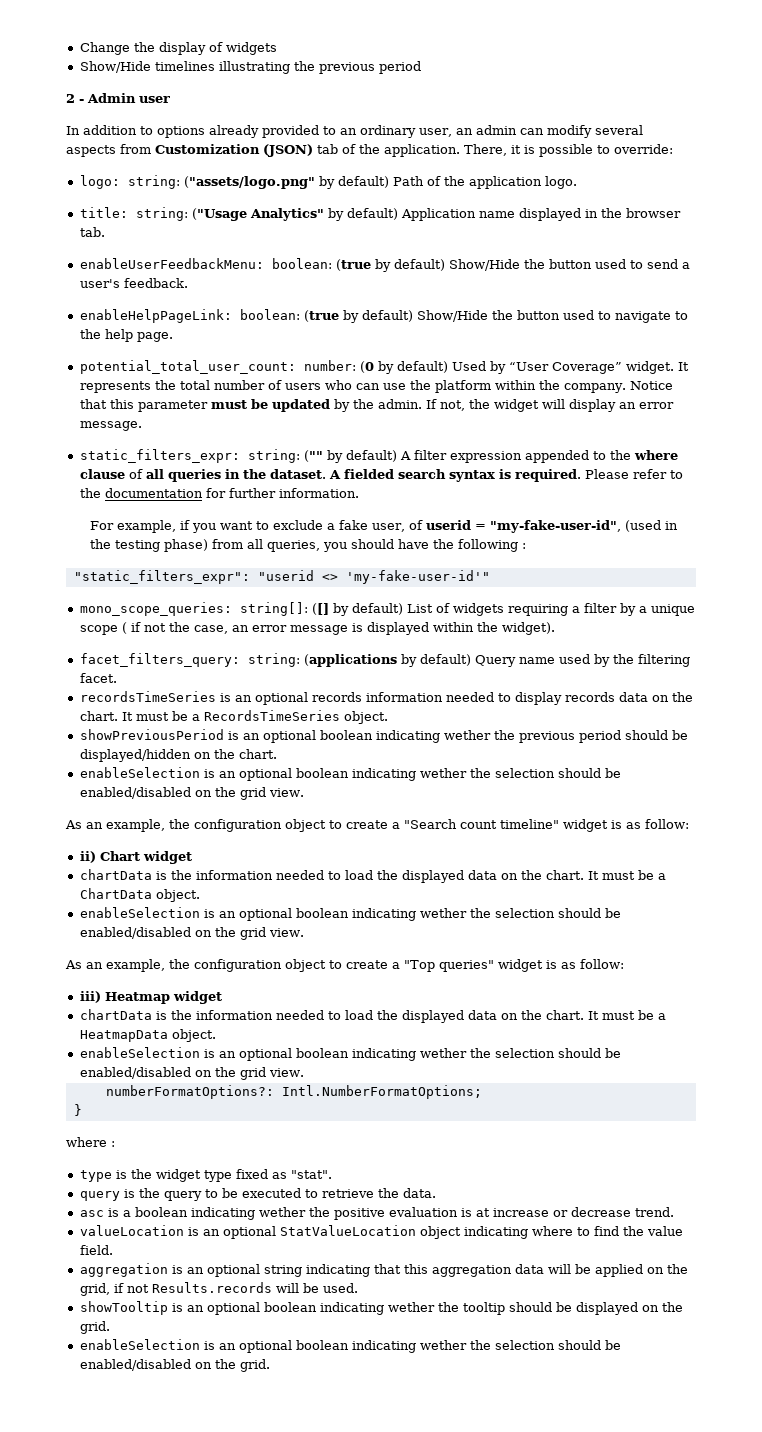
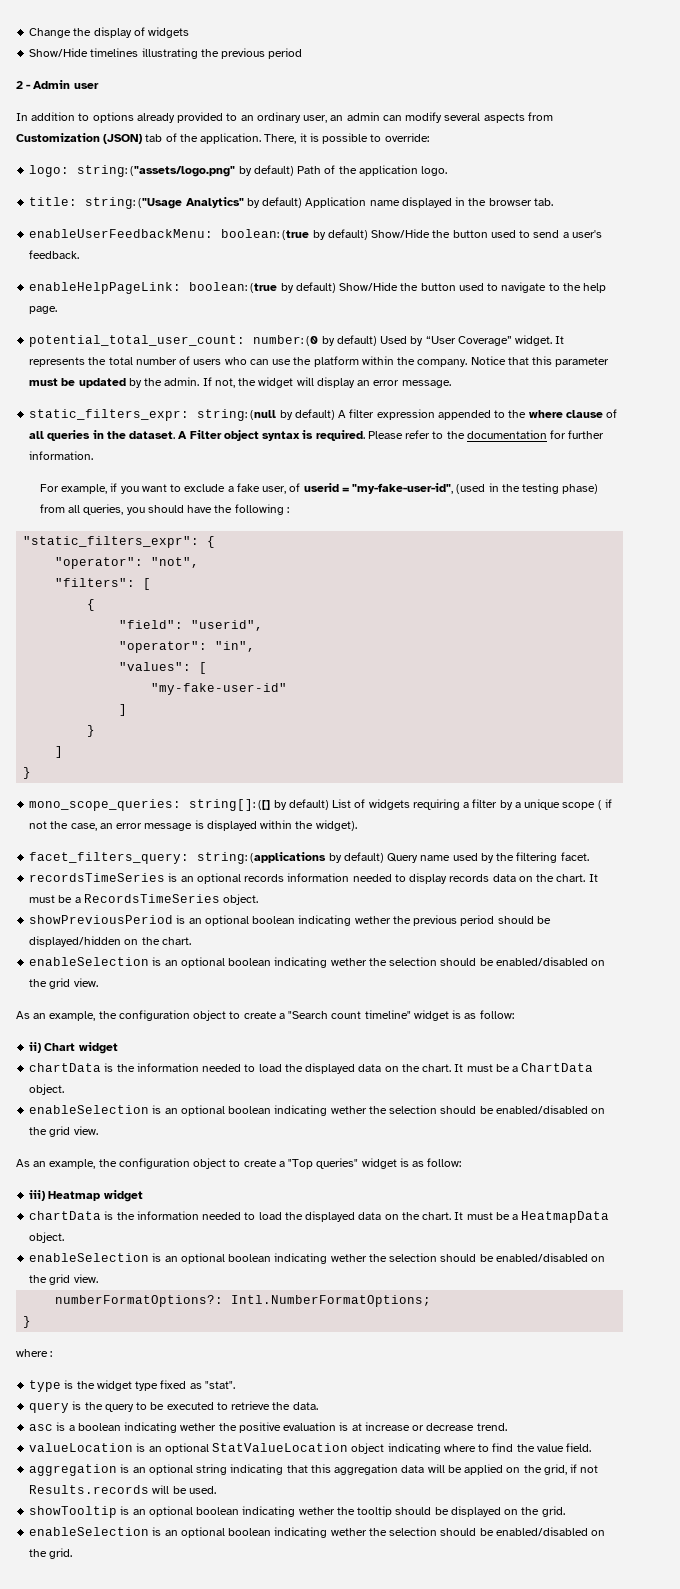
- static_filters_expr: string: ("" by default) A filter expression appended to the where clause of all queries in the dataset.
+ static_filters_expr: string: (null by default) A filter expression appended to the where clause of all queries in the dataset.
- A fielded search syntax is required.
+ A Filter object syntax is required.
- "static_filters_expr": "userid <> 'my-fake-user-id'"
+ "static_filters_expr": {
+ "operator": "not",
+ "filters": [
+ {
+ "field": "userid",
+ "operator": "in",
+ "values": [
+ "my-fake-user-id"
+ ]
+ }
+ ]
+ }

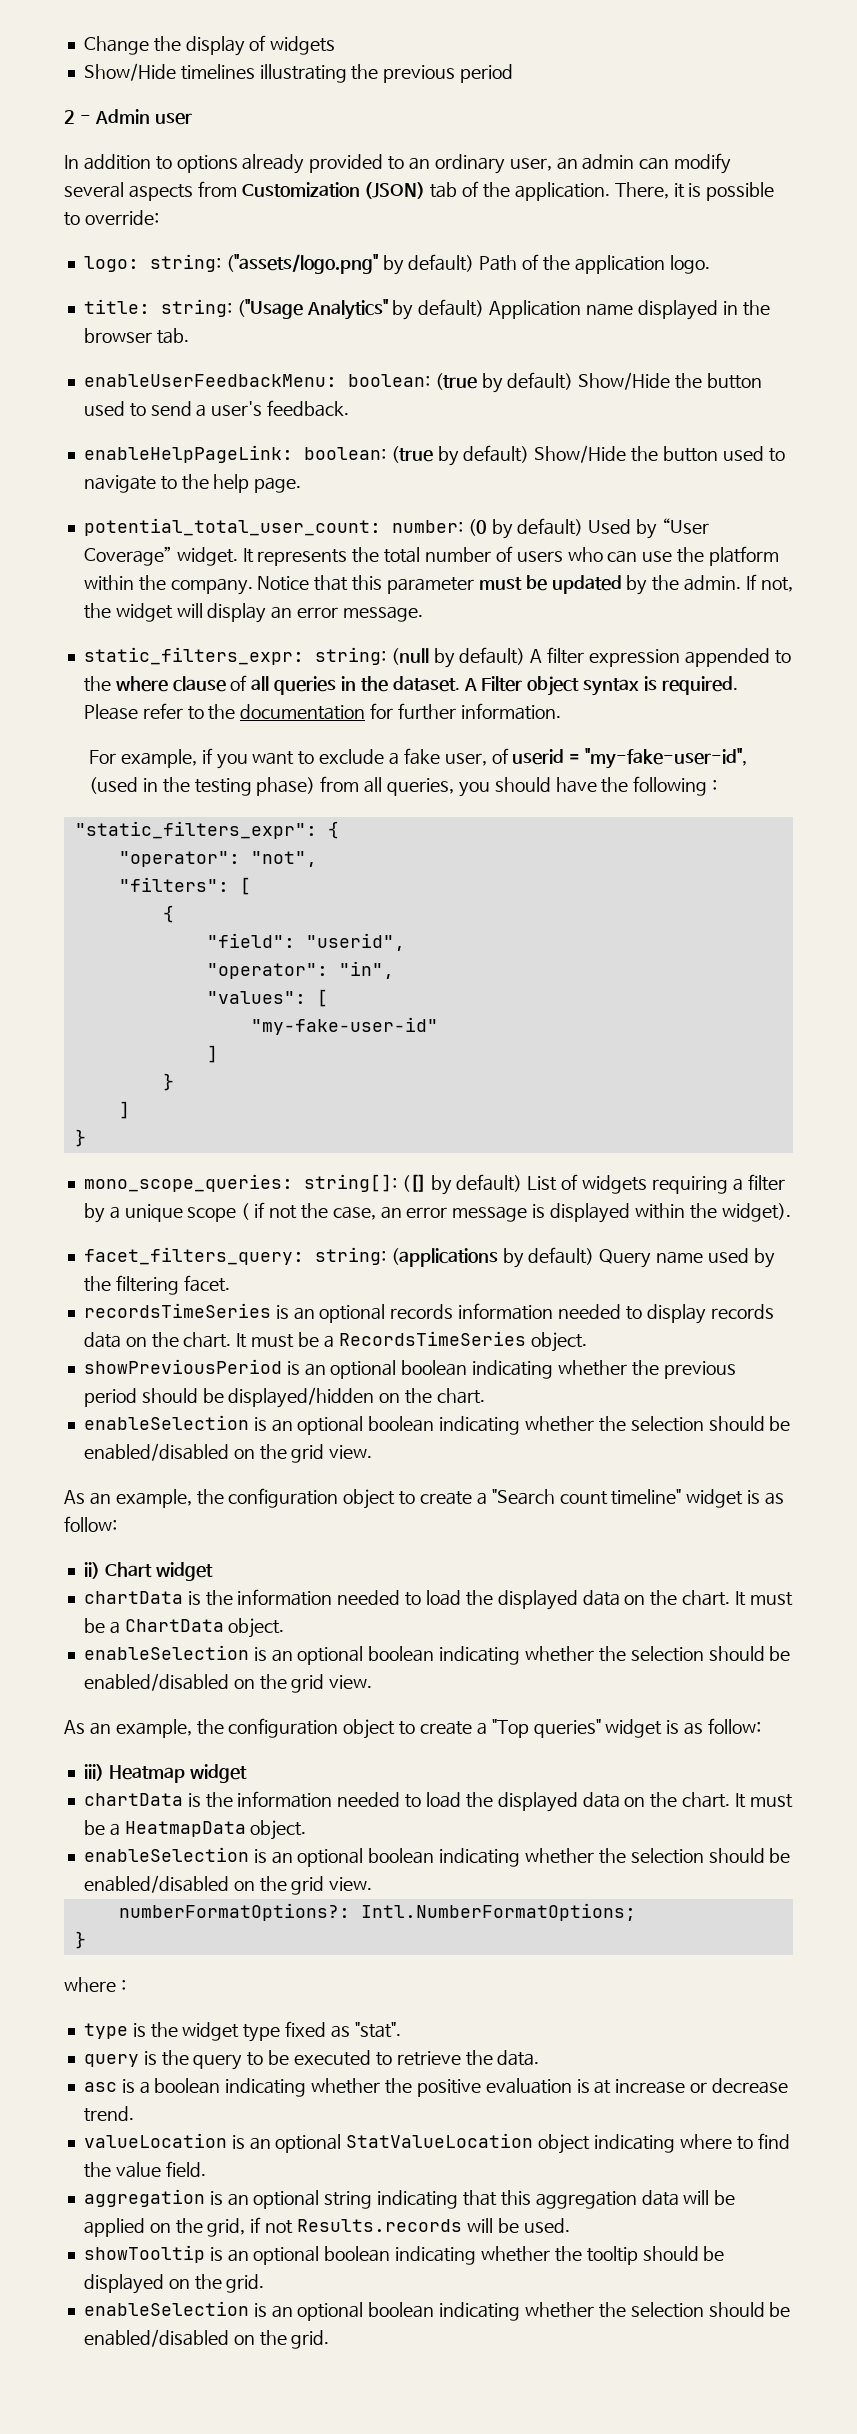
- showPreviousPeriod is an optional boolean indicating wether the previous period should be displayed/hidden on the chart.
- enableSelection is an optional boolean indicating wether the selection should be enabled/disabled on the grid view.
+ showPreviousPeriod is an optional boolean indicating whether the previous period should be displayed/hidden on the chart.
+ enableSelection is an optional boolean indicating whether the selection should be enabled/disabled on the grid view.
  It must be a ChartData object.
- enableSelection is an optional boolean indicating wether the selection should be enabled/disabled on the grid view.
+ enableSelection is an optional boolean indicating whether the selection should be enabled/disabled on the grid view.
  It must be a HeatmapData object.
- enableSelection is an optional boolean indicating wether the selection should be enabled/disabled on the grid view.
+ enableSelection is an optional boolean indicating whether the selection should be enabled/disabled on the grid view.
- asc is a boolean indicating wether the positive evaluation is at increase or decrease trend.
+ asc is a boolean indicating whether the positive evaluation is at increase or decrease trend.
- showTooltip is an optional boolean indicating wether the tooltip should be displayed on the grid.
+ showTooltip is an optional boolean indicating whether the tooltip should be displayed on the grid.
- enableSelection is an optional boolean indicating wether the selection should be enabled/disabled on the grid.
+ enableSelection is an optional boolean indicating whether the selection should be enabled/disabled on the grid.

